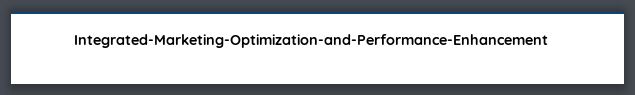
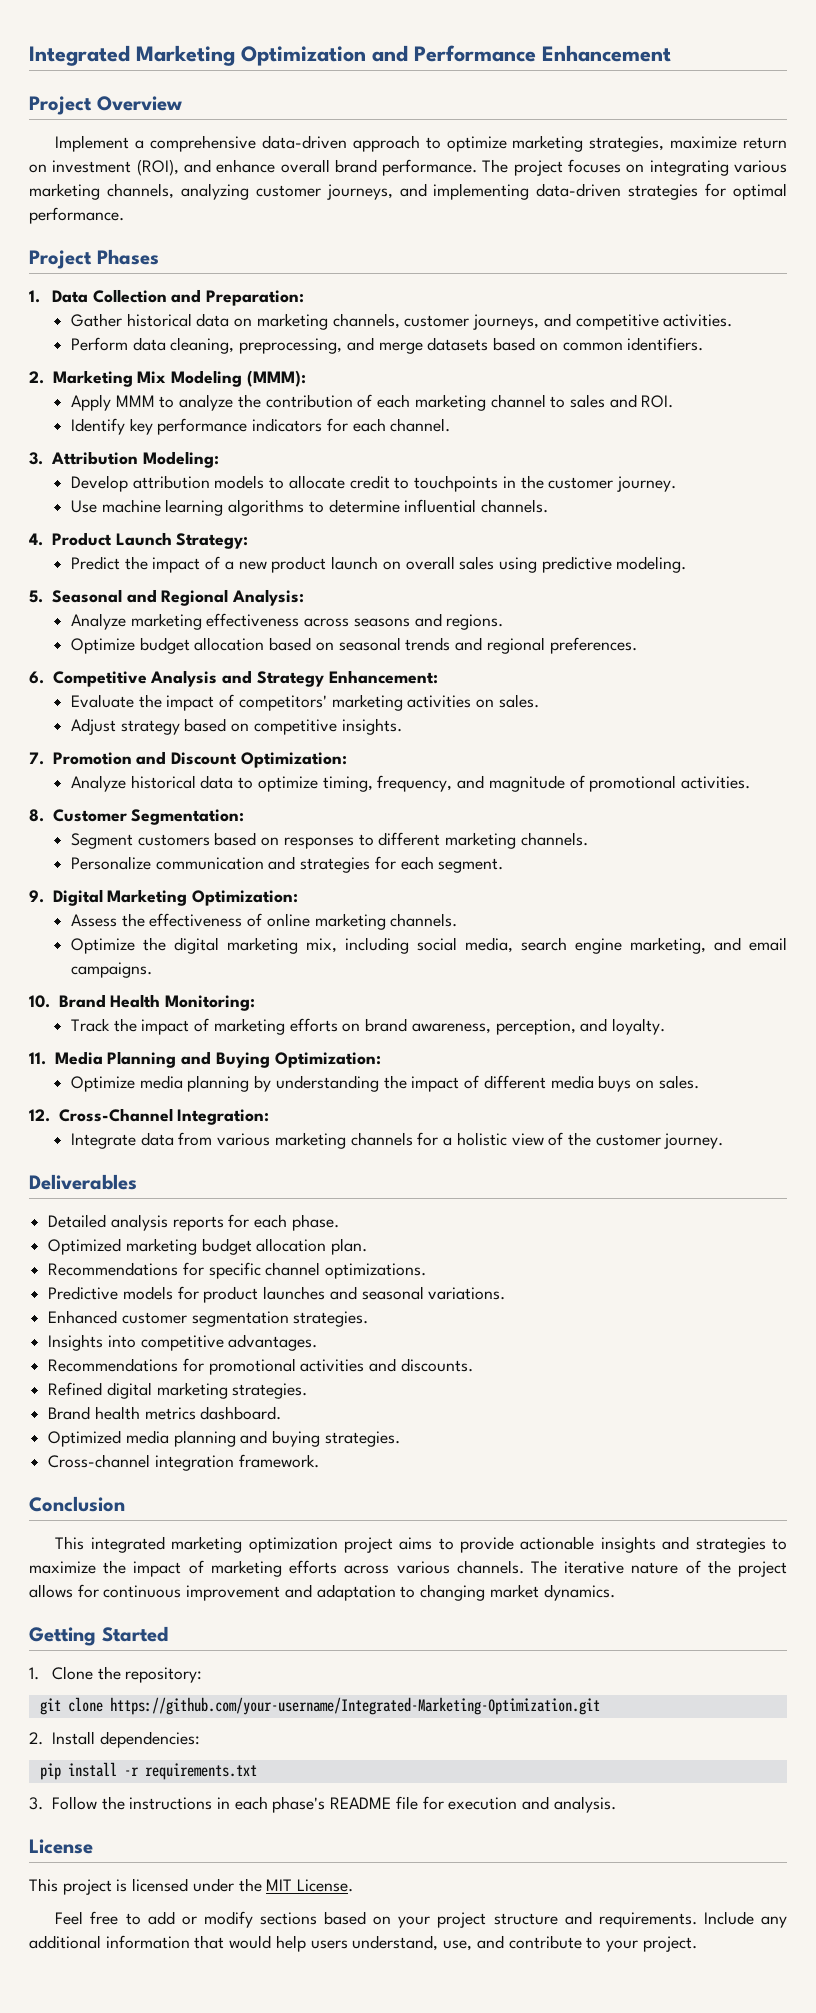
- Integrated-Marketing-Optimization-and-Performance-Enhancement
+ Integrated Marketing Optimization and Performance Enhancement
+ Project Overview
+ Implement a comprehensive data-driven approach to optimize marketing strategies, maximize return on investment (ROI), and enhance overall brand performance. The project focuses on integrating various marketing channels, analyzing customer journeys, and implementing data-driven strategies for optimal performance.
+ Project Phases
+ 1. Data Collection and Preparation:
+ Gather historical data on marketing channels, customer journeys, and competitive activities.
+ Perform data cleaning, preprocessing, and merge datasets based on common identifiers.
+ 2. Marketing Mix Modeling (MMM):
+ Apply MMM to analyze the contribution of each marketing channel to sales and ROI.
+ Identify key performance indicators for each channel.
+ 3. Attribution Modeling:
+ Develop attribution models to allocate credit to touchpoints in the customer journey.
+ Use machine learning algorithms to determine influential channels.
+ 4. Product Launch Strategy:
+ Predict the impact of a new product launch on overall sales using predictive modeling.
+ 5. Seasonal and Regional Analysis:
+ Analyze marketing effectiveness across seasons and regions.
+ Optimize budget allocation based on seasonal trends and regional preferences.
+ 6. Competitive Analysis and Strategy Enhancement:
+ Evaluate the impact of competitors' marketing activities on sales.
+ Adjust strategy based on competitive insights.
+ 7. Promotion and Discount Optimization:
+ Analyze historical data to optimize timing, frequency, and magnitude of promotional activities.
+ 8. Customer Segmentation:
+ Segment customers based on responses to different marketing channels.
+ Personalize communication and strategies for each segment.
+ 9. Digital Marketing Optimization:
+ Assess the effectiveness of online marketing channels.
+ Optimize the digital marketing mix, including social media, search engine marketing, and email campaigns.
+ 10. Brand Health Monitoring:
+ Track the impact of marketing efforts on brand awareness, perception, and loyalty.
+ 11. Media Planning and Buying Optimization:
+ Optimize media planning by understanding the impact of different media buys on sales.
+ 12. Cross-Channel Integration:
+ Integrate data from various marketing channels for a holistic view of the customer journey.
+ Deliverables
+ Detailed analysis reports for each phase.
+ Optimized marketing budget allocation plan.
+ Recommendations for specific channel optimizations.
+ Predictive models for product launches and seasonal variations.
+ Enhanced customer segmentation strategies.
+ Insights into competitive advantages.
+ Recommendations for promotional activities and discounts.
+ Refined digital marketing strategies.
+ Brand health metrics dashboard.
+ Optimized media planning and buying strategies.
+ Cross-channel integration framework.
+ Conclusion
+ This integrated marketing optimization project aims to provide actionable insights and strategies to maximize the impact of marketing efforts across various channels. The iterative nature of the project allows for continuous improvement and adaptation to changing market dynamics.
+ Getting Started
+ 1. Clone the repository:
+ git clone https://github.com/your-username/Integrated-Marketing-Optimization.git
+ 2. Install dependencies:
+ pip install -r requirements.txt
+ 3. Follow the instructions in each phase's README file for execution and analysis.
+ License
+ This project is licensed under the MIT License.
+ Feel free to add or modify sections based on your project structure and requirements. Include any additional information that would help users understand, use, and contribute to your project.

